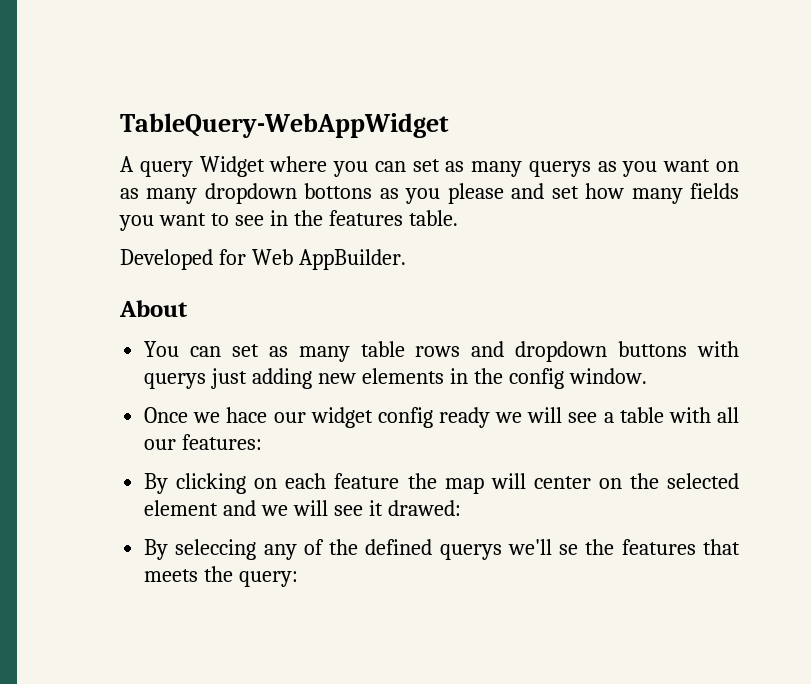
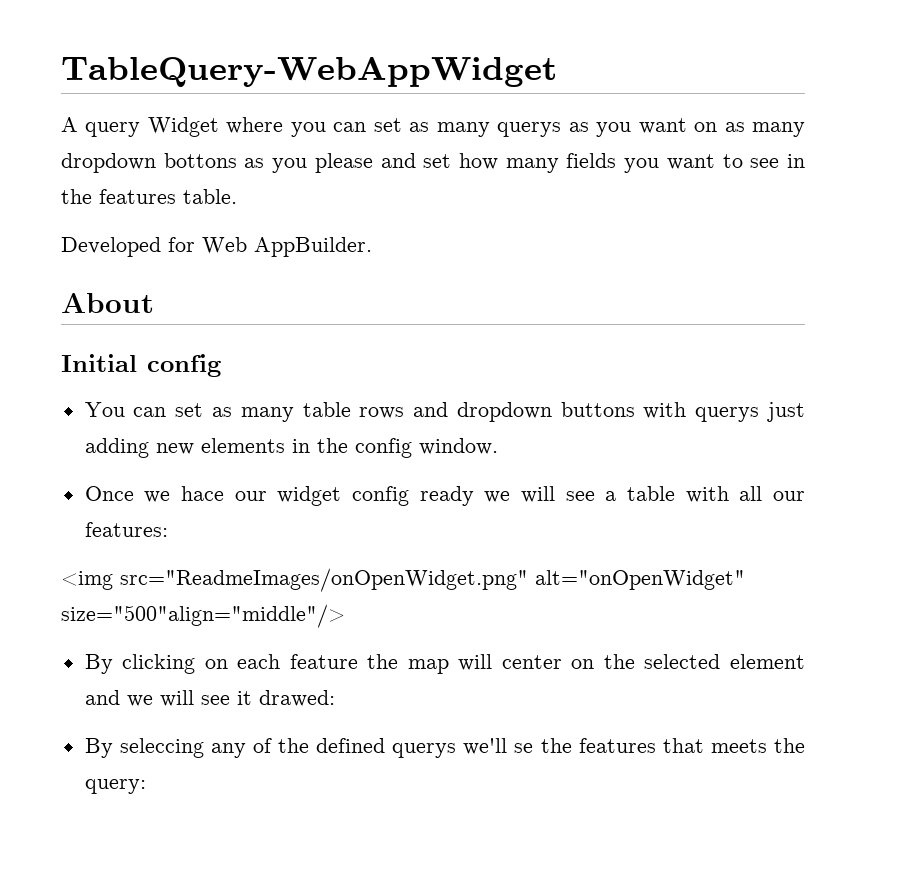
+ Initial config
+ <img src="ReadmeImages/onOpenWidget.png" alt="onOpenWidget" size="500"align="middle"/>

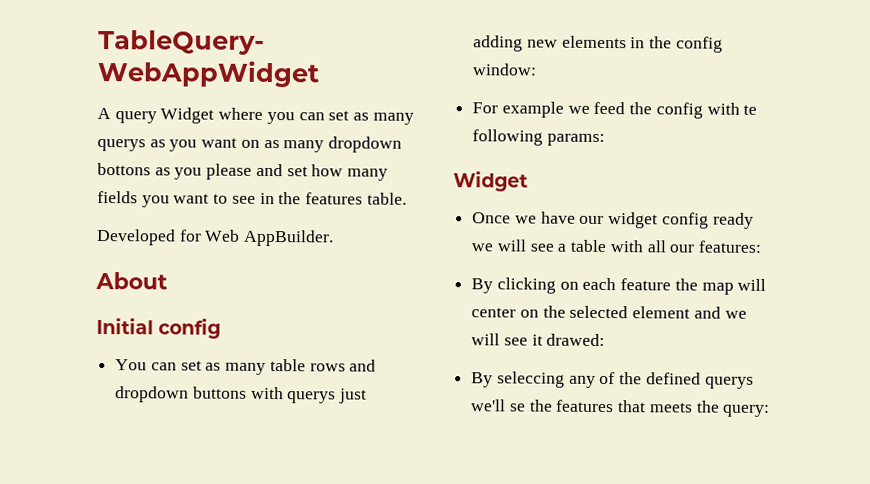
- You can set as many table rows and dropdown buttons with querys just adding new elements in the config window.
+ You can set as many table rows and dropdown buttons with querys just adding new elements in the config window:
+ For example we feed the config with te following params:
+ Widget
- Once we hace our widget config ready we will see a table with all our features:
+ Once we have our widget config ready we will see a table with all our features:
- <img src="ReadmeImages/onOpenWidget.png" alt="onOpenWidget" size="500"align="middle"/>

